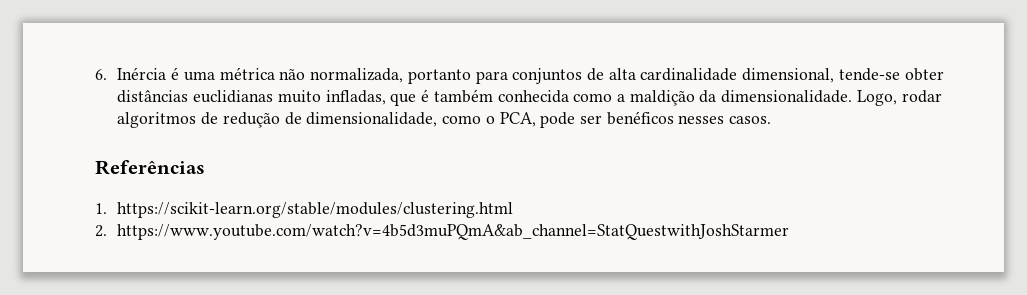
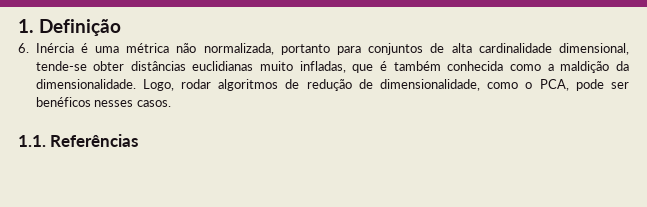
+ 1. Definição
- Referências
+ 1.1. Referências
- 1. https://scikit-learn.org/stable/modules/clustering.html
- 2. https://www.youtube.com/watch?v=4b5d3muPQmA&ab_channel=StatQuestwithJoshStarmer

